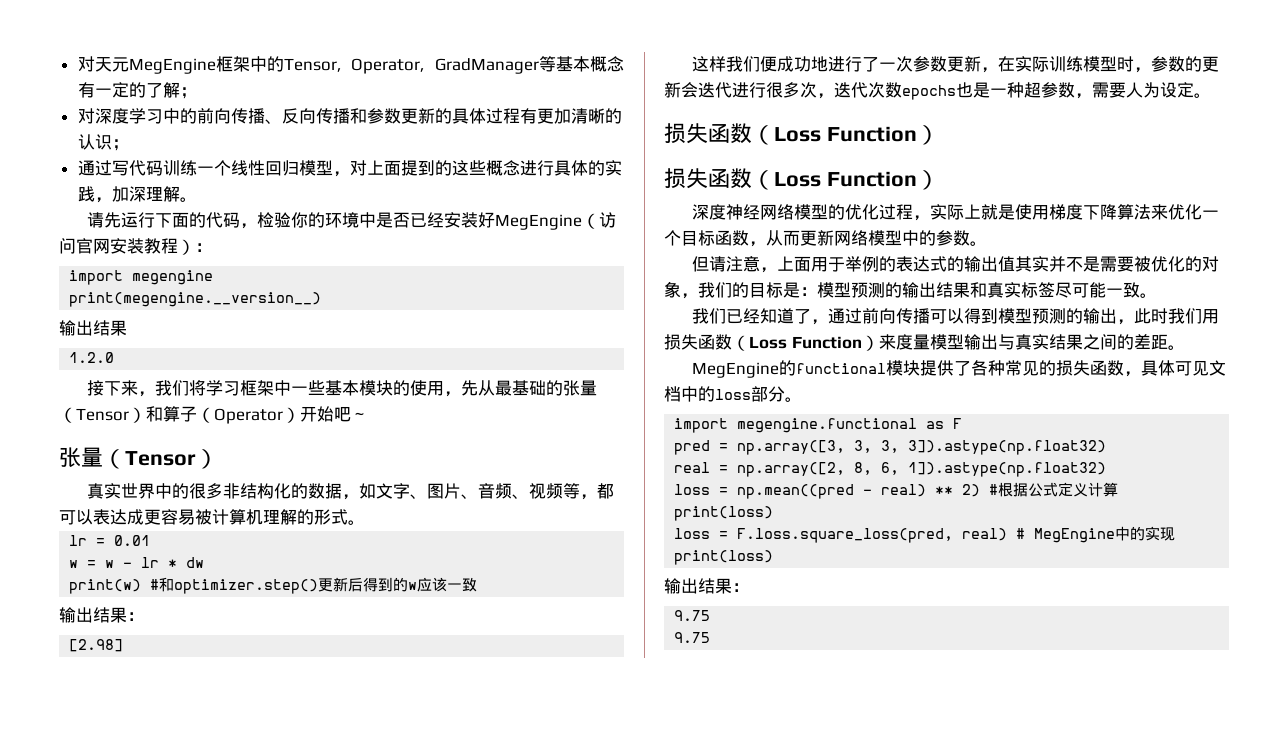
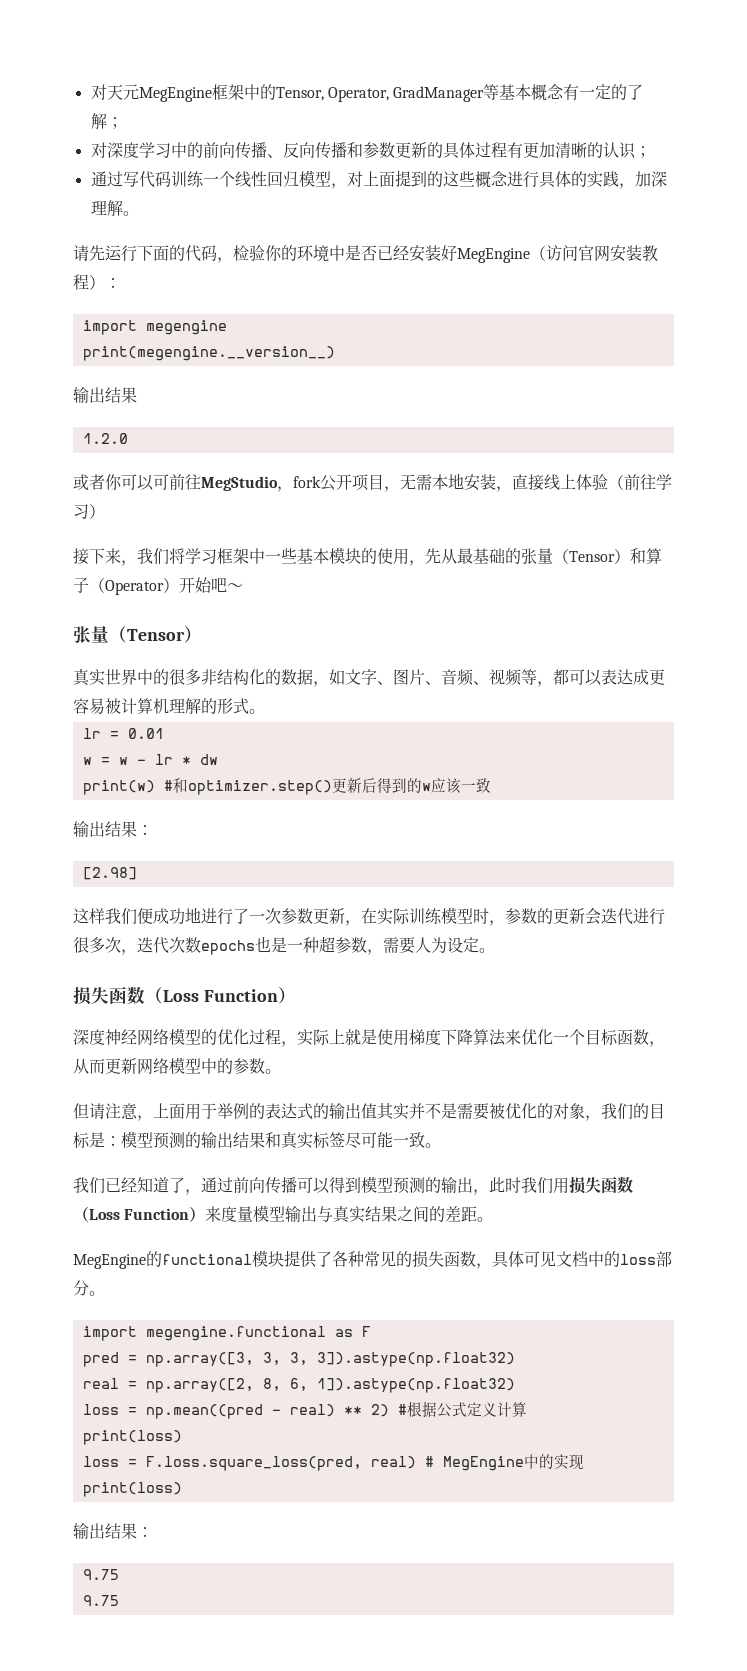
+ 或者你可以可前往MegStudio，fork公开项目，无需本地安装，直接线上体验（前往学习）
  这样我们便成功地进行了一次参数更新，在实际训练模型时，参数的更新会迭代进行很多次，迭代次数epochs也是一种超参数，需要人为设定。
- 损失函数（Loss Function）

